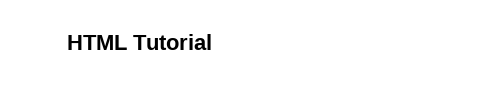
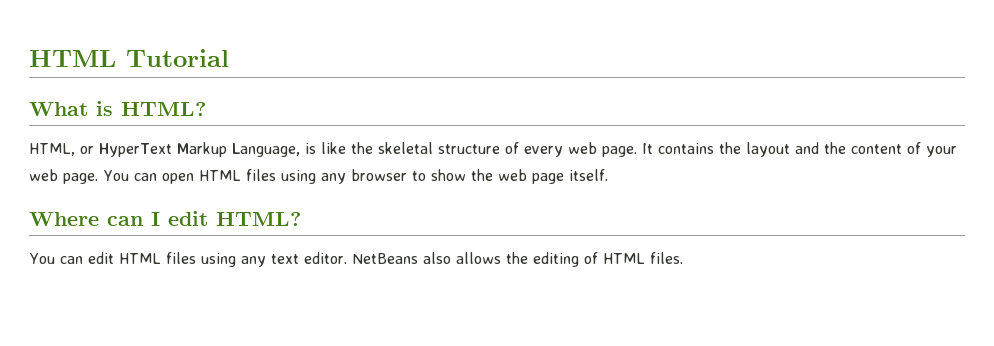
+ What is HTML?
+ HTML, or HyperText Markup Language, is like the skeletal structure of every web page. It contains the layout and the content of your web page. You can open HTML files using any browser to show the web page itself.
+ Where can I edit HTML?
+ You can edit HTML files using any text editor. NetBeans also allows the editing of HTML files.

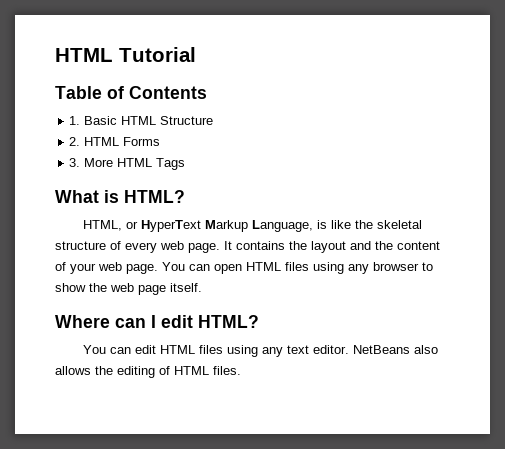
+ Table of Contents
+ 1. Basic HTML Structure
+ 2. HTML Forms
+ 3. More HTML Tags

